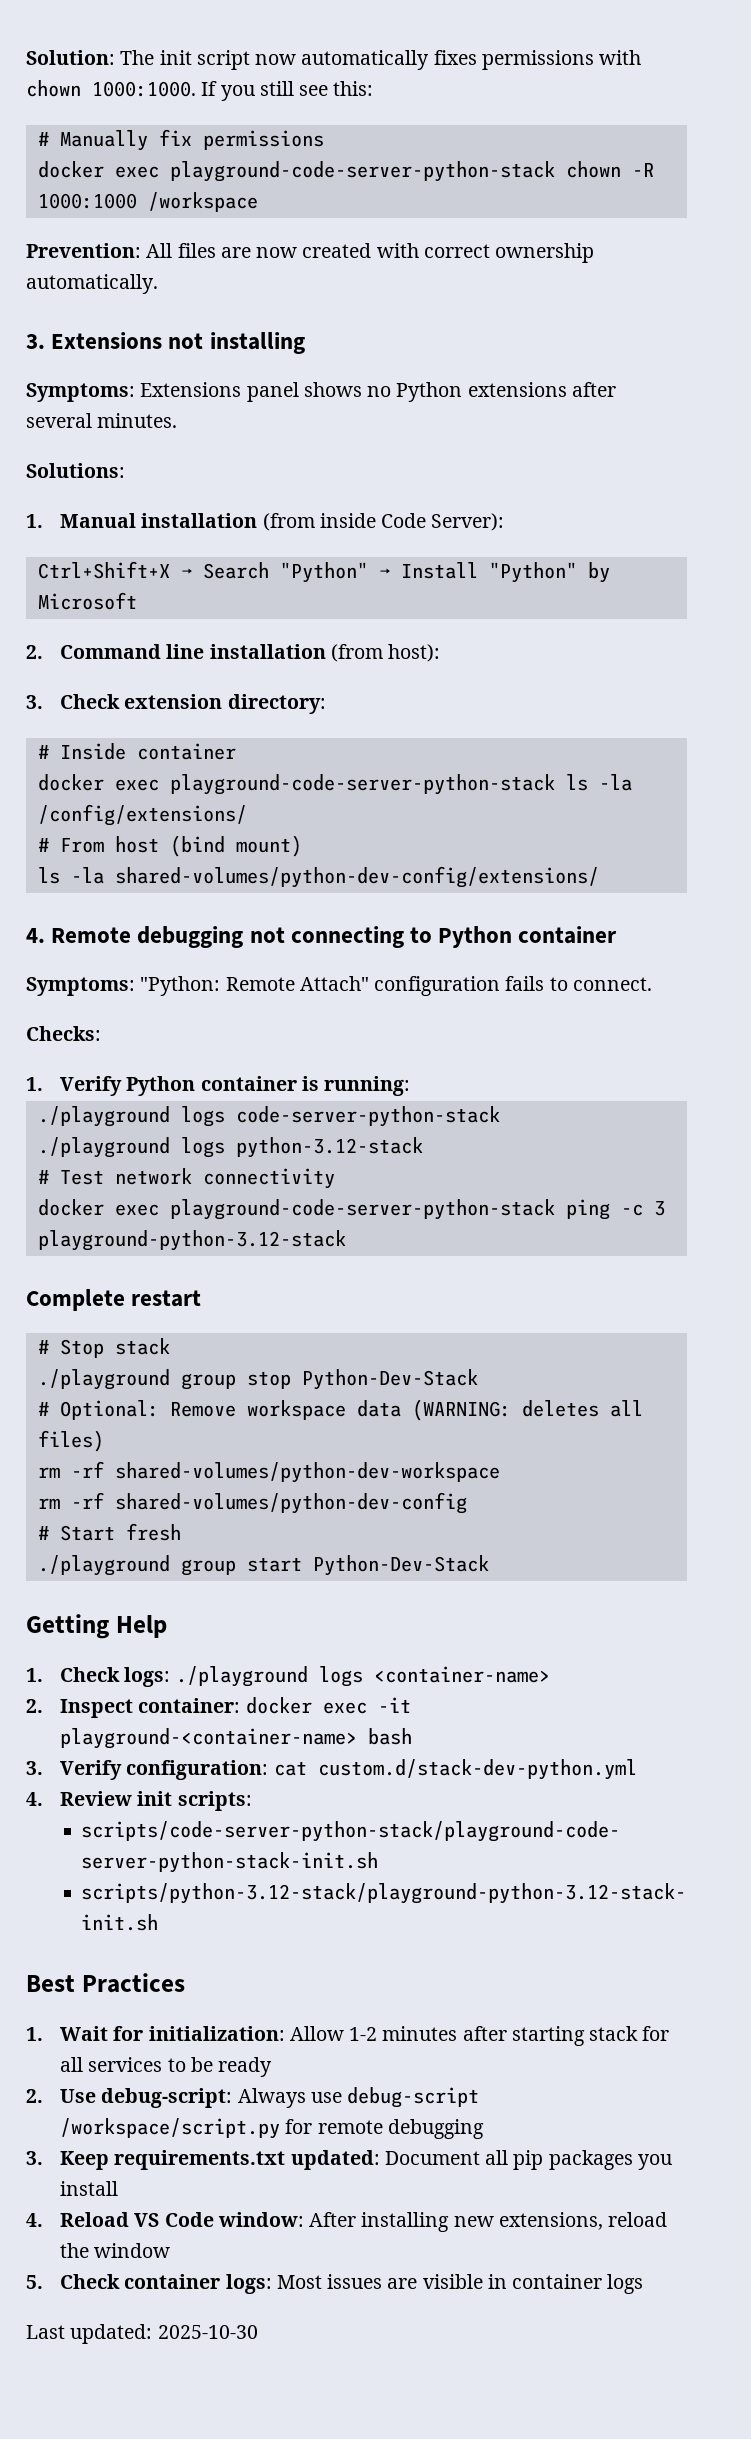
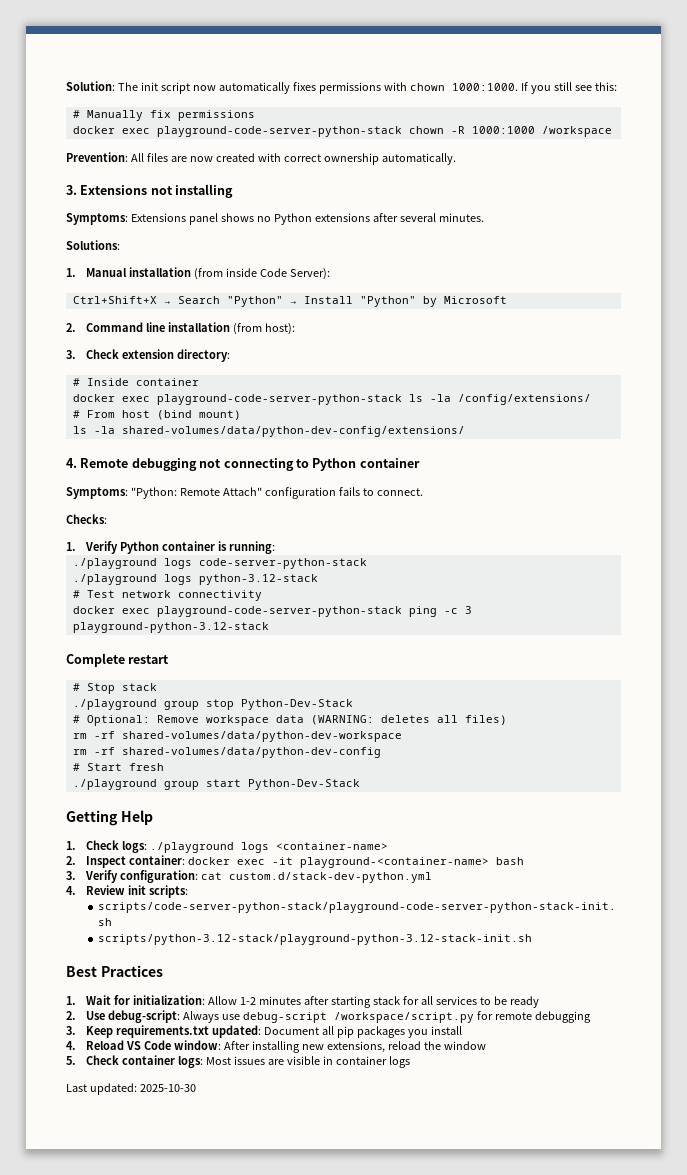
- ls -la shared-volumes/python-dev-config/extensions/
+ ls -la shared-volumes/data/python-dev-config/extensions/
- rm -rf shared-volumes/python-dev-workspace
- rm -rf shared-volumes/python-dev-config
+ rm -rf shared-volumes/data/python-dev-workspace
+ rm -rf shared-volumes/data/python-dev-config

